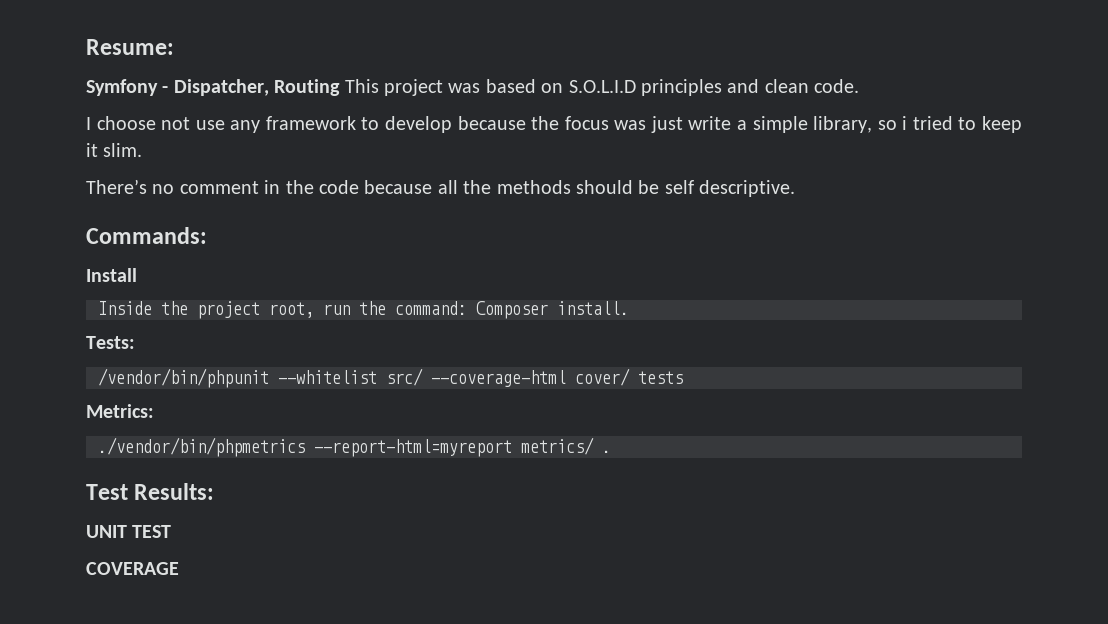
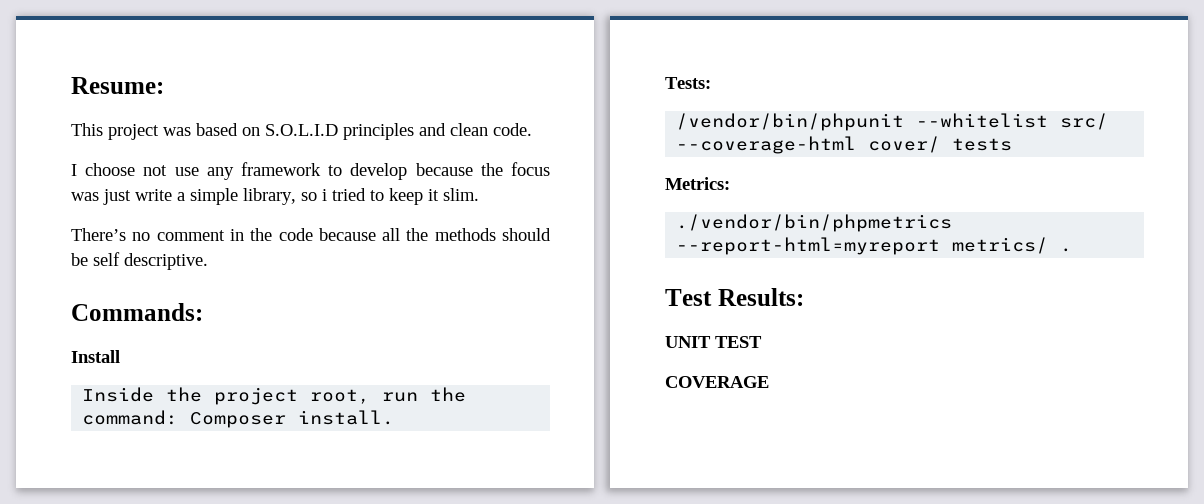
- Symfony - Dispatcher, Routing This project was based on S.O.L.I.D principles and clean code.
+ This project was based on S.O.L.I.D principles and clean code.

